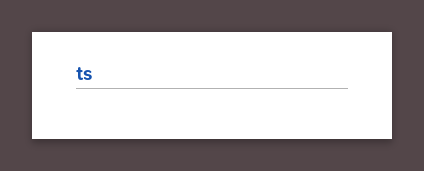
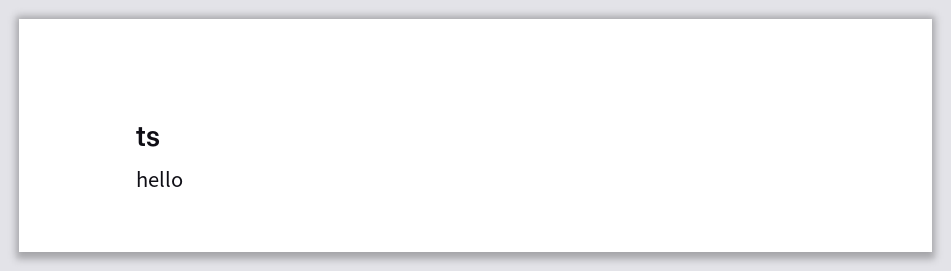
+ hello

